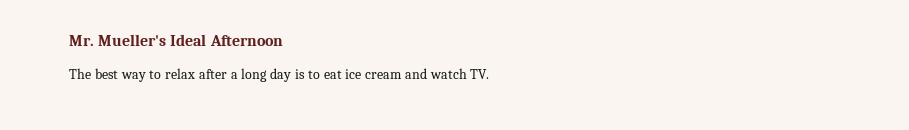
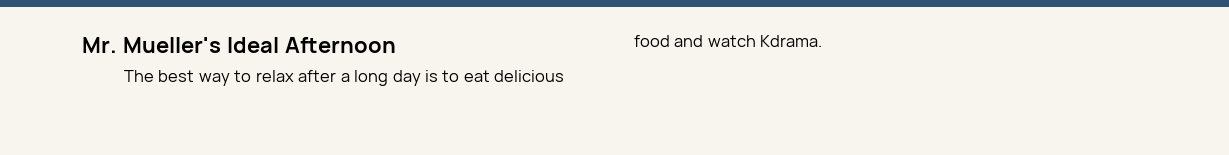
- The best way to relax after a long day is to eat ice cream and watch TV.
+ The best way to relax after a long day is to eat delicious food and watch Kdrama.

